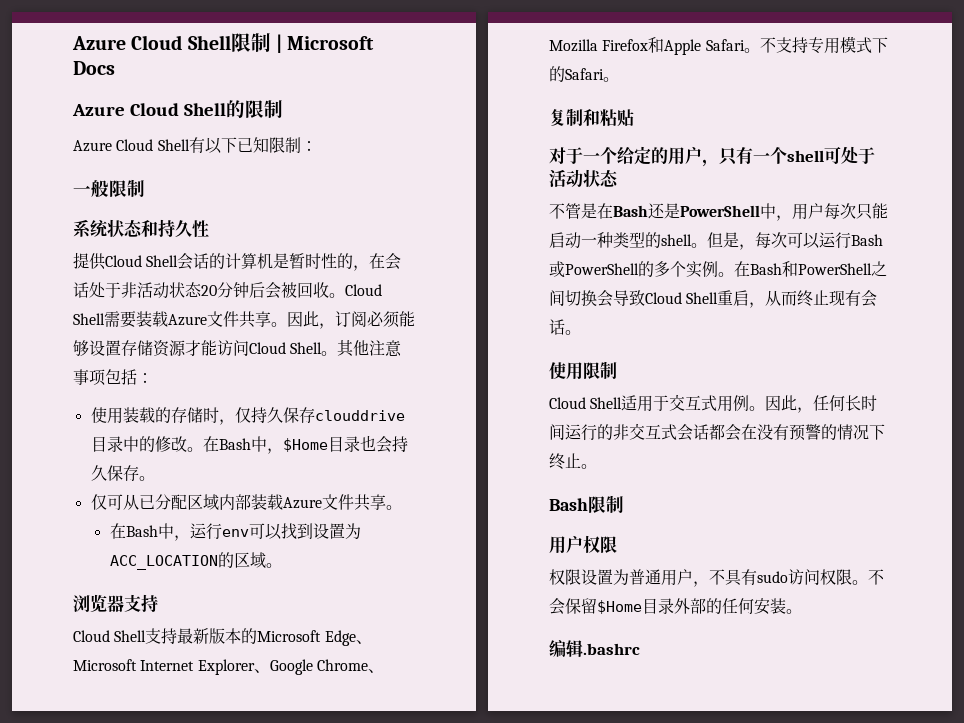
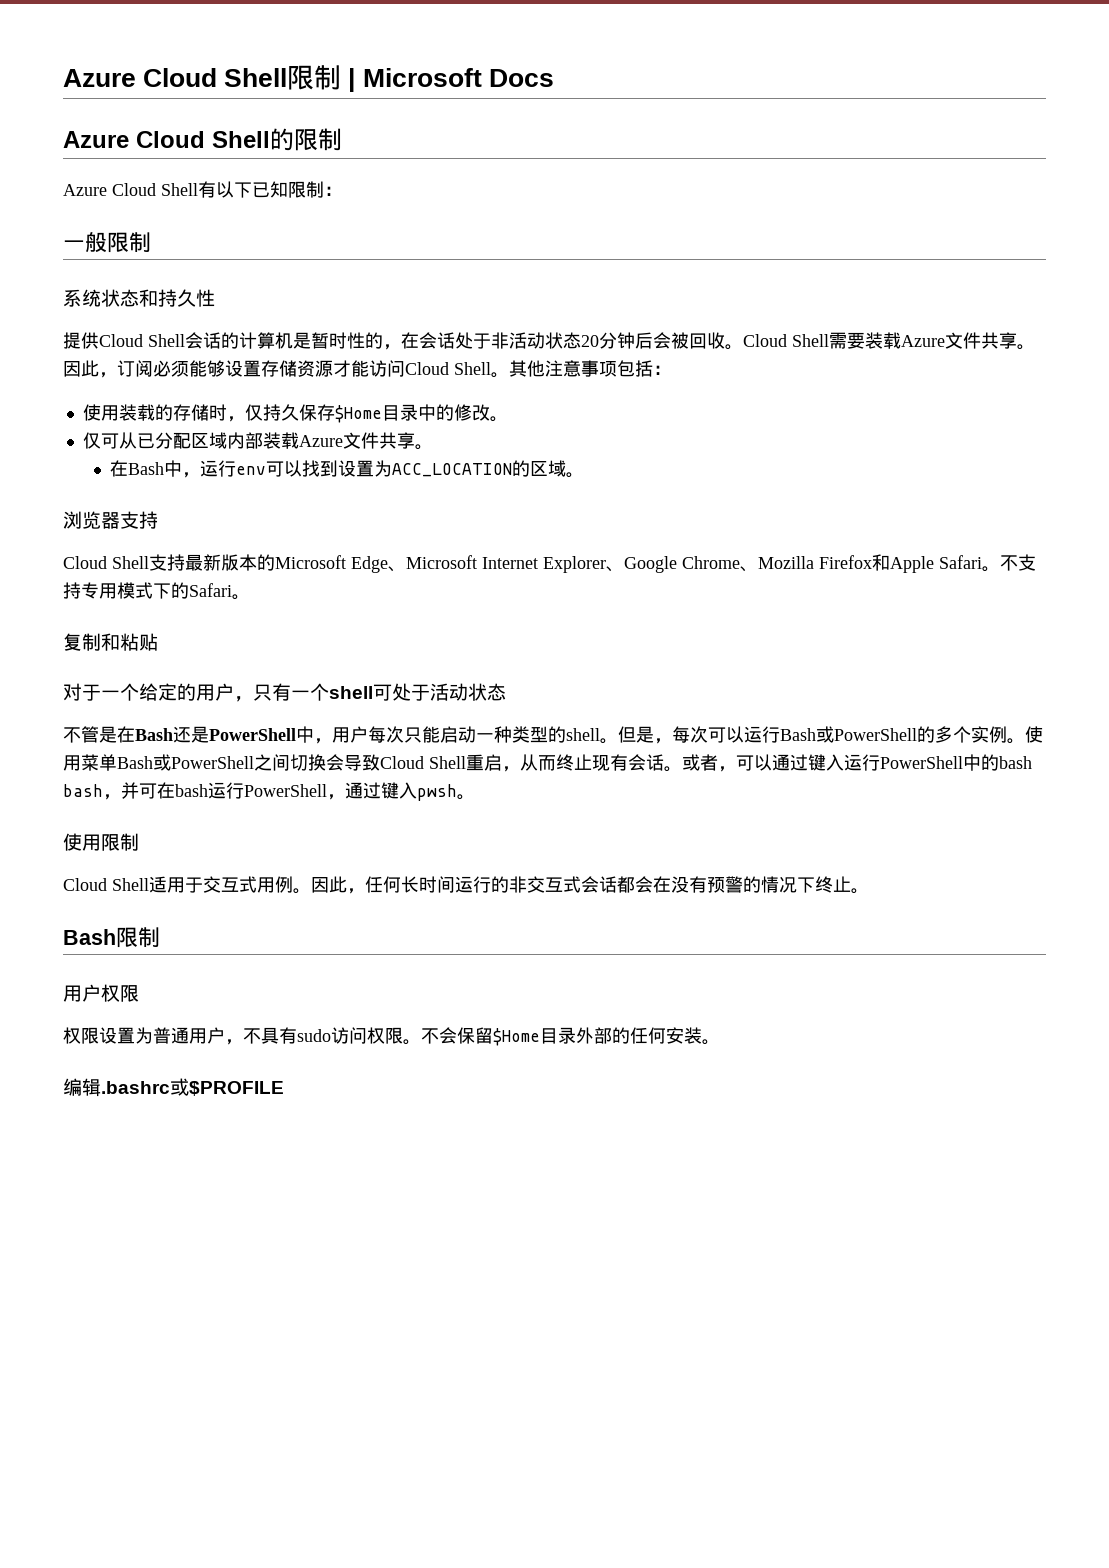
- 使用装载的存储时，仅持久保存clouddrive目录中的修改。在Bash中，$Home目录也会持久保存。
+ 使用装载的存储时，仅持久保存$Home目录中的修改。
- 在Bash和PowerShell之间切换会导致Cloud Shell重启，从而终止现有会话。
+ 使用菜单Bash或PowerShell之间切换会导致Cloud Shell重启，从而终止现有会话。或者，可以通过键入运行PowerShell中的bash bash，并可在bash运行PowerShell，通过键入pwsh。
- 编辑.bashrc
+ 编辑.bashrc或$PROFILE

